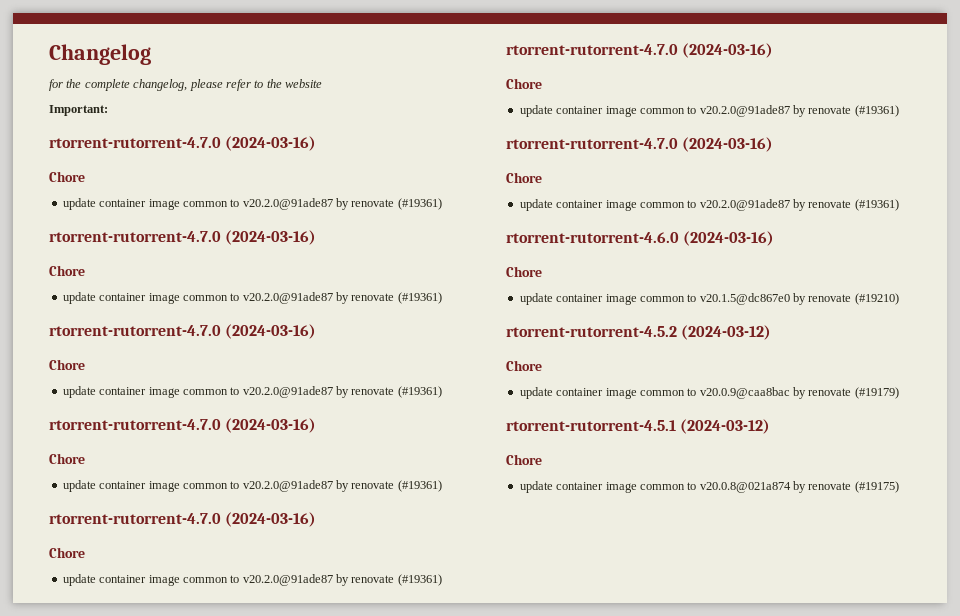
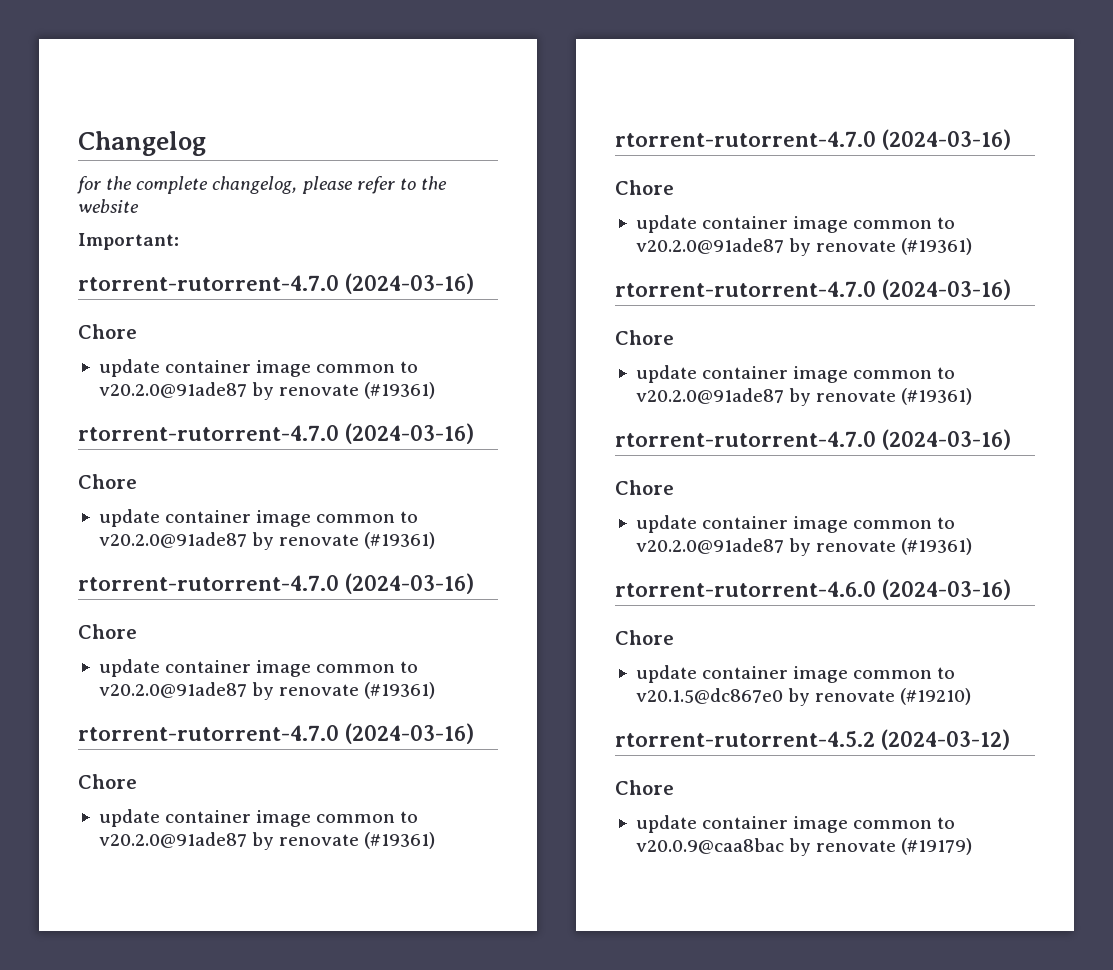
- rtorrent-rutorrent-4.5.1 (2024-03-12)
- Chore
- update container image common to v20.0.8@021a874 by renovate (#19175)

